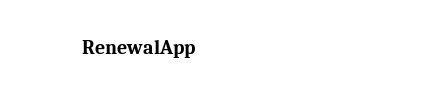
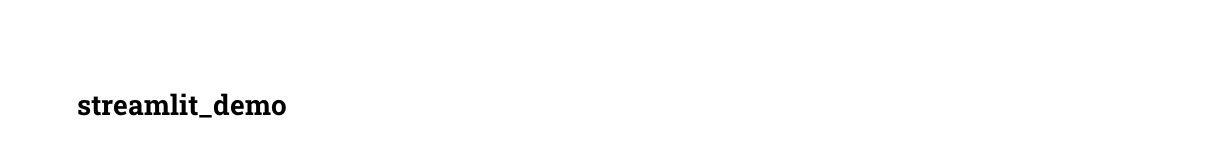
- RenewalApp
+ streamlit_demo

